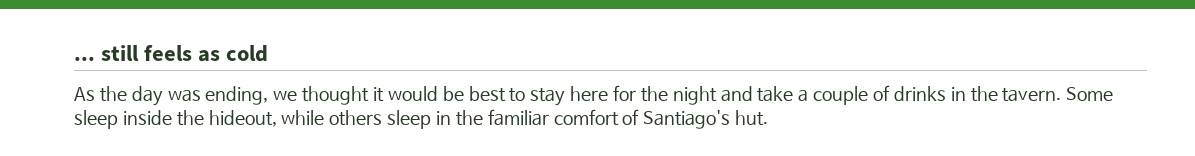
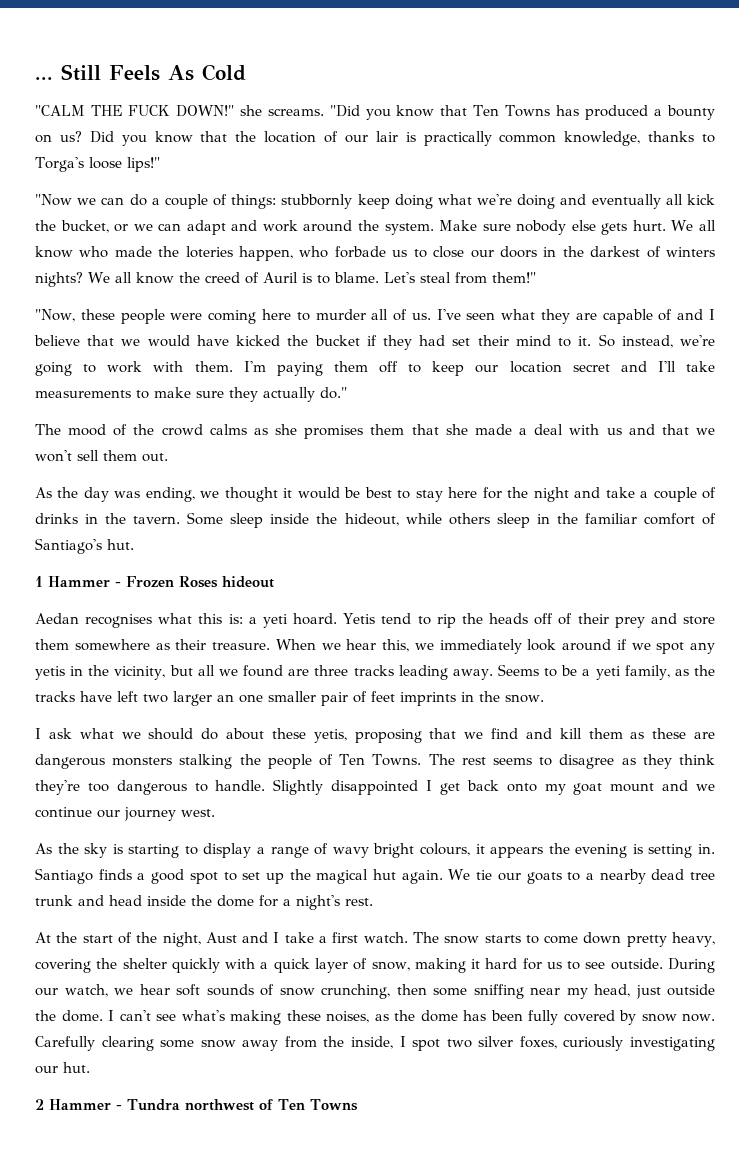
- ... still feels as cold
+ ... Still Feels As Cold
+ "CALM THE FUCK DOWN!" she screams. "Did you know that Ten Towns has produced a bounty on us? Did you know that the location of our lair is practically common knowledge, thanks to Torga's loose lips!"
+ "Now we can do a couple of things: stubbornly keep doing what we're doing and eventually all kick the bucket, or we can adapt and work around the system. Make sure nobody else gets hurt. We all know who made the loteries happen, who forbade us to close our doors in the darkest of winters nights? We all know the creed of Auril is to blame. Let's steal from them!"
+ "Now, these people were coming here to murder all of us. I've seen what they are capable of and I believe that we would have kicked the bucket if they had set their mind to it. So instead, we're going to work with them. I'm paying them off to keep our location secret and I'll take measurements to make sure they actually do."
+ The mood of the crowd calms as she promises them that she made a deal with us and that we won't sell them out.
+ 1 Hammer - Frozen Roses hideout
+ Aedan recognises what this is: a yeti hoard. Yetis tend to rip the heads off of their prey and store them somewhere as their treasure. When we hear this, we immediately look around if we spot any yetis in the vicinity, but all we found are three tracks leading away. Seems to be a yeti family, as the tracks have left two larger an one smaller pair of feet imprints in the snow.
+ I ask what we should do about these yetis, proposing that we find and kill them as these are dangerous monsters stalking the people of Ten Towns. The rest seems to disagree as they think they're too dangerous to handle. Slightly disappointed I get back onto my goat mount and we continue our journey west.
+ As the sky is starting to display a range of wavy bright colours, it appears the evening is setting in. Santiago finds a good spot to set up the magical hut again. We tie our goats to a nearby dead tree trunk and head inside the dome for a night's rest.
+ At the start of the night, Aust and I take a first watch. The snow starts to come down pretty heavy, covering the shelter quickly with a quick layer of snow, making it hard for us to see outside. During our watch, we hear soft sounds of snow crunching, then some sniffing near my head, just outside the dome. I can't see what's making these noises, as the dome has been fully covered by snow now. Carefully clearing some snow away from the inside, I spot two silver foxes, curiously investigating our hut.
+ 2 Hammer - Tundra northwest of Ten Towns

